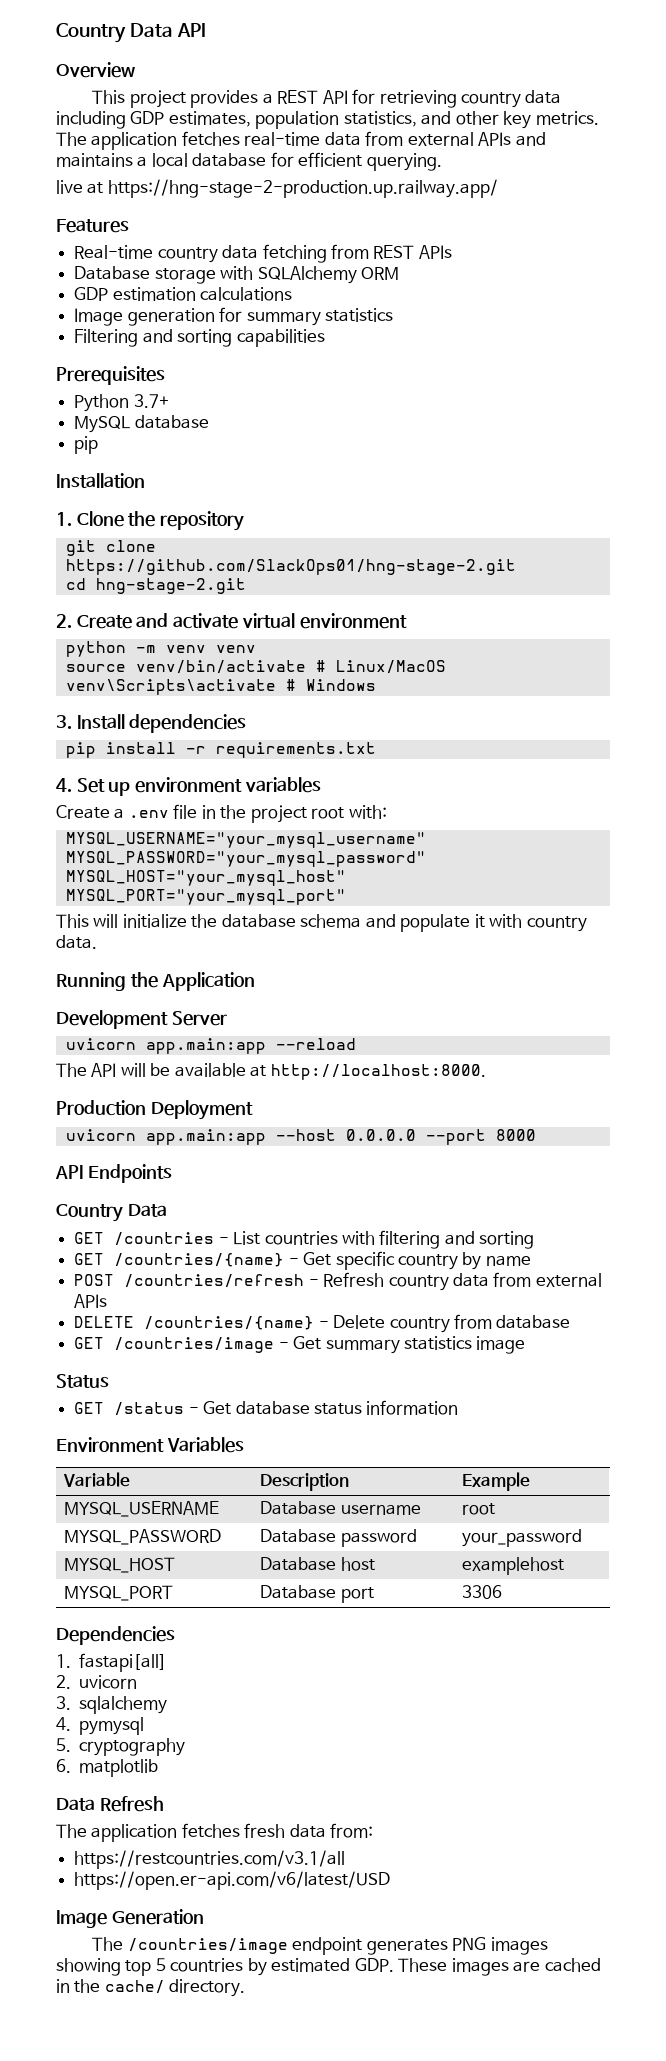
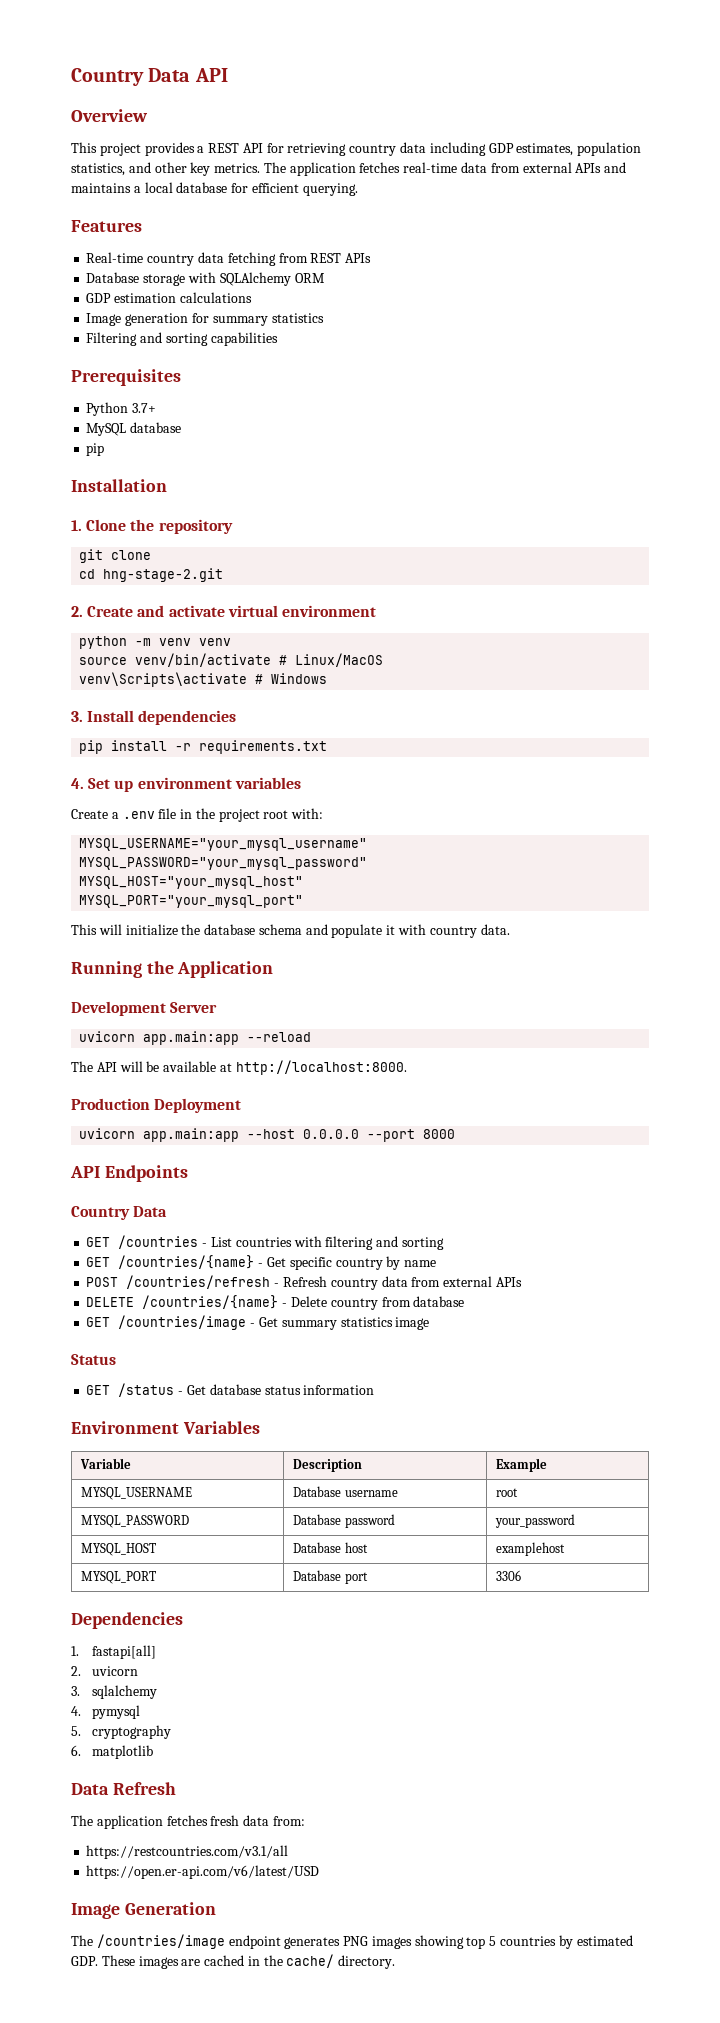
- live at https://hng-stage-2-production.up.railway.app/
- git clone https://github.com/SlackOps01/hng-stage-2.git
+ git clone

